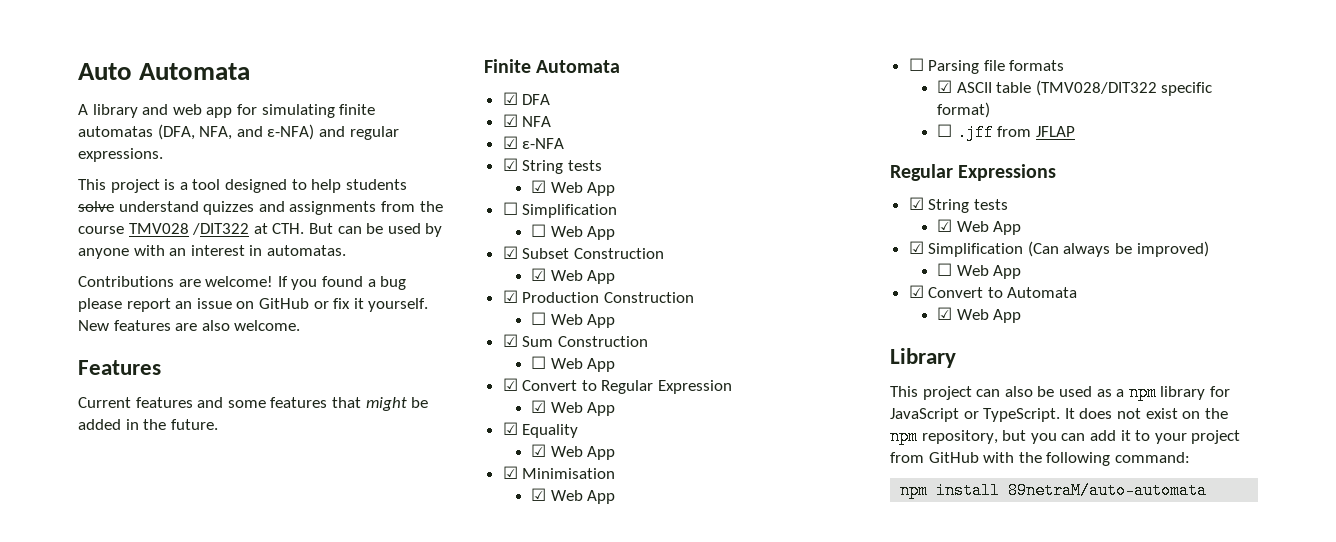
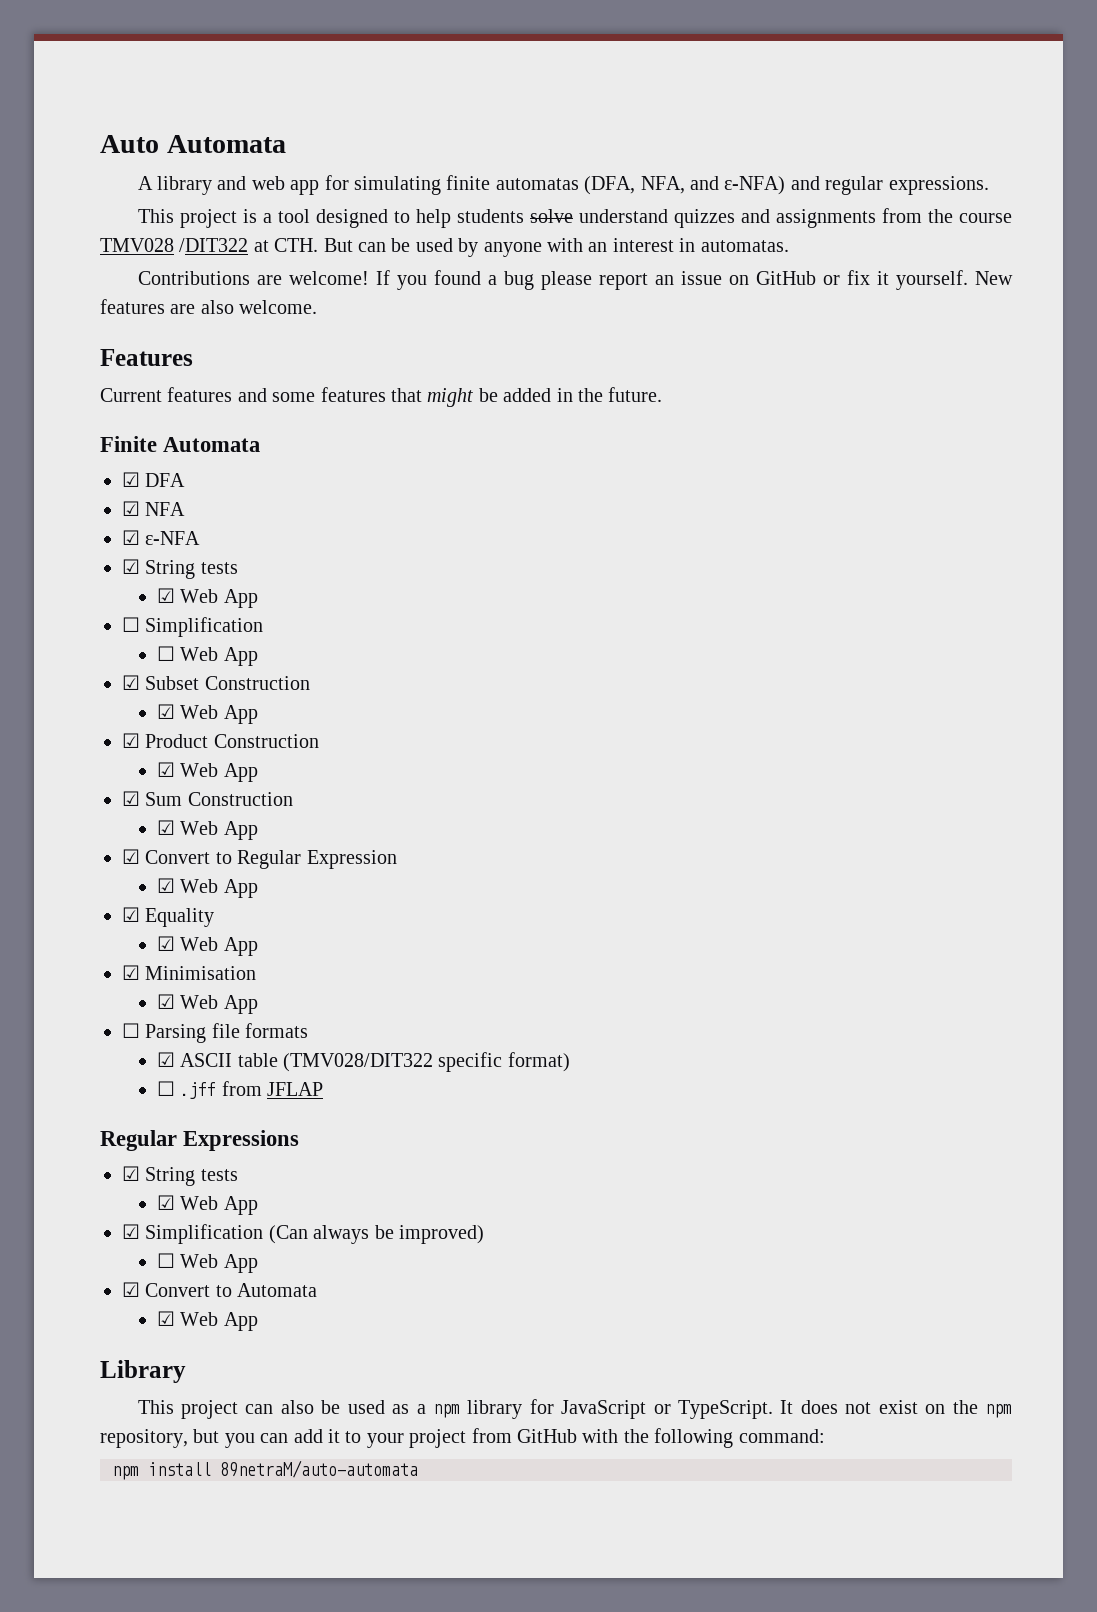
- ☑ Production Construction
- ☐ Web App
+ ☑ Product Construction
+ ☑ Web App
  ☑ Sum Construction
- ☐ Web App
+ ☑ Web App

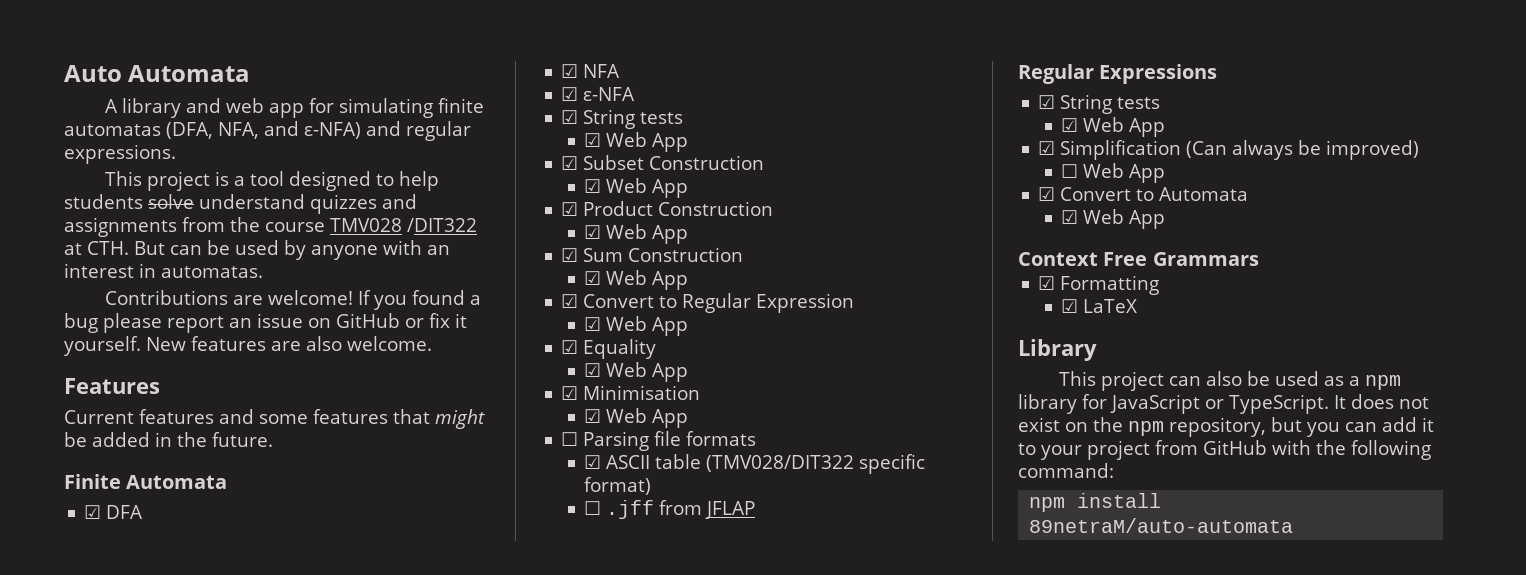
- ☐ Simplification
- ☐ Web App
+ Context Free Grammars
+ ☑ Formatting
+ ☑ LaTeX

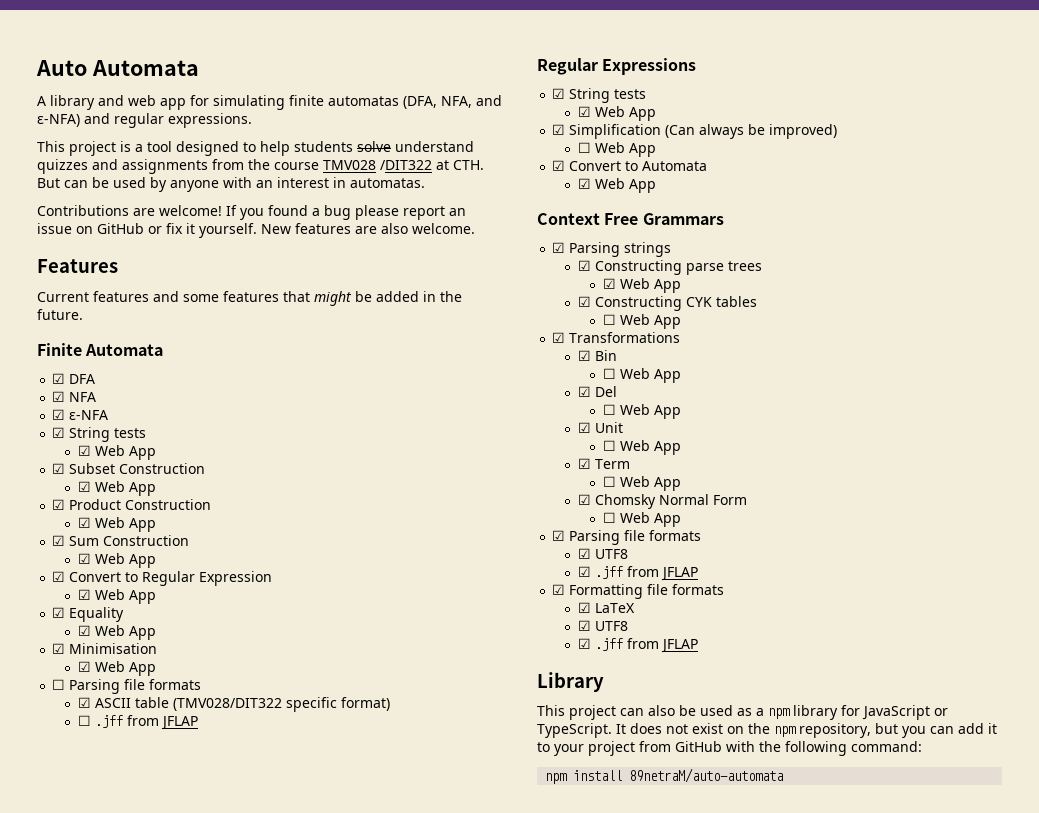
+ ☑ Parsing strings
+ ☑ Constructing parse trees
+ ☑ Web App
+ ☑ Constructing CYK tables
+ ☐ Web App
+ ☑ Transformations
+ ☑ Bin
+ ☐ Web App
+ ☑ Del
+ ☐ Web App
+ ☑ Unit
+ ☐ Web App
+ ☑ Term
+ ☐ Web App
+ ☑ Chomsky Normal Form
+ ☐ Web App
+ ☑ Parsing file formats
+ ☑ UTF8
+ ☑ .jff from JFLAP
- ☑ Formatting
+ ☑ Formatting file formats
  ☑ LaTeX
+ ☑ UTF8
+ ☑ .jff from JFLAP

